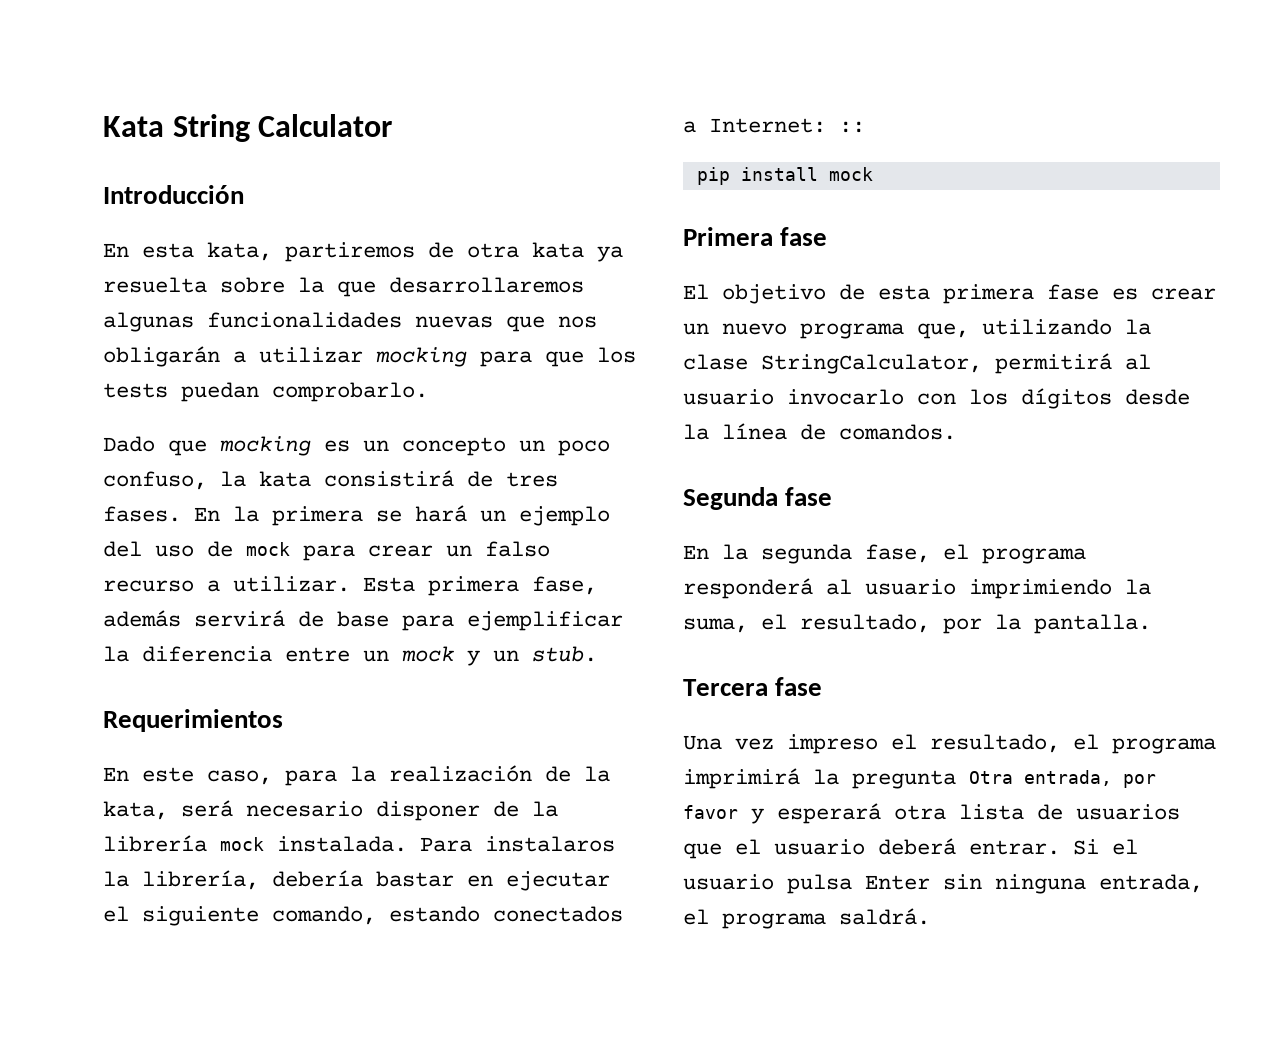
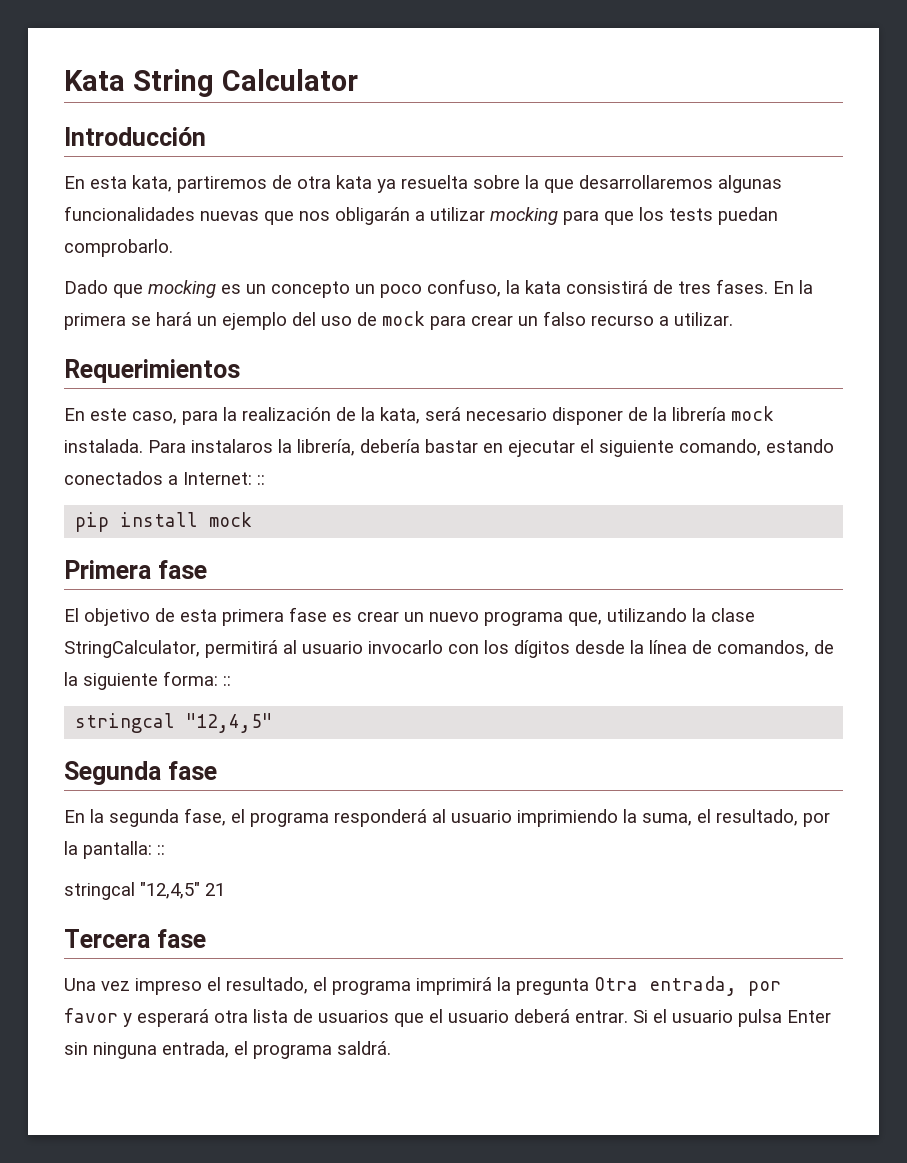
- Esta primera fase, además servirá de base para ejemplificar la diferencia entre un mock y un stub.
- El objetivo de esta primera fase es crear un nuevo programa que, utilizando la clase StringCalculator, permitirá al usuario invocarlo con los dígitos desde la línea de comandos.
+ El objetivo de esta primera fase es crear un nuevo programa que, utilizando la clase StringCalculator, permitirá al usuario invocarlo con los dígitos desde la línea de comandos, de la siguiente forma: ::
+ stringcal "12,4,5"
- En la segunda fase, el programa responderá al usuario imprimiendo la suma, el resultado, por la pantalla.
+ En la segunda fase, el programa responderá al usuario imprimiendo la suma, el resultado, por la pantalla: ::
+ stringcal "12,4,5" 21

